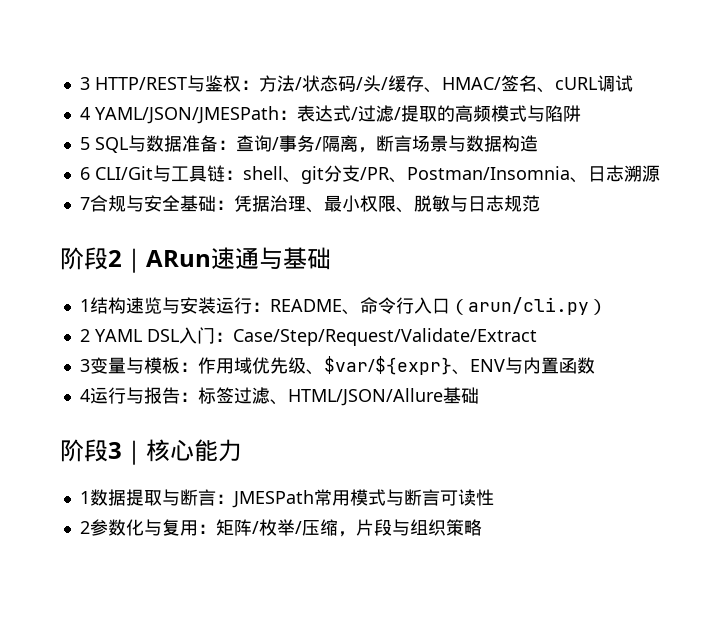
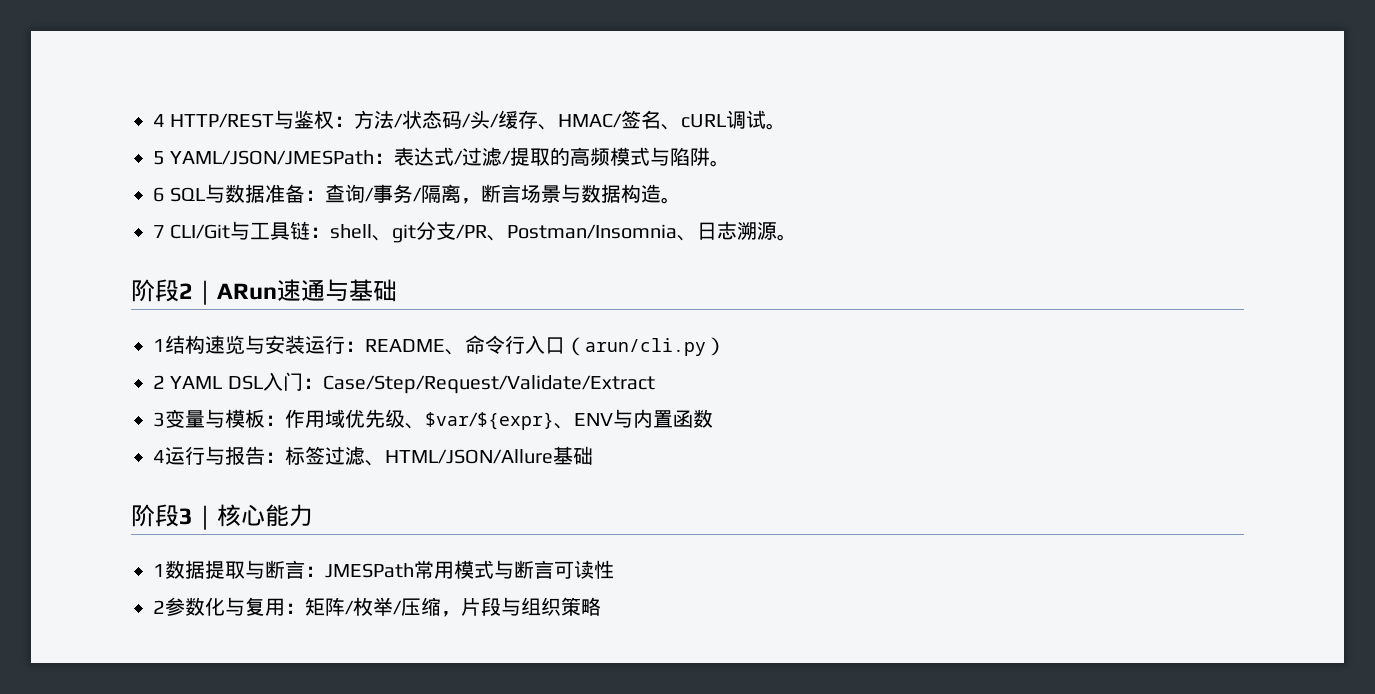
- 3 HTTP/REST与鉴权：方法/状态码/头/缓存、HMAC/签名、cURL调试
- 4 YAML/JSON/JMESPath：表达式/过滤/提取的高频模式与陷阱
- 5 SQL与数据准备：查询/事务/隔离，断言场景与数据构造
- 6 CLI/Git与工具链：shell、git分支/PR、Postman/Insomnia、日志溯源
- 7合规与安全基础：凭据治理、最小权限、脱敏与日志规范
+ 4 HTTP/REST与鉴权：方法/状态码/头/缓存、HMAC/签名、cURL调试。
+ 5 YAML/JSON/JMESPath：表达式/过滤/提取的高频模式与陷阱。
+ 6 SQL与数据准备：查询/事务/隔离，断言场景与数据构造。
+ 7 CLI/Git与工具链：shell、git分支/PR、Postman/Insomnia、日志溯源。

